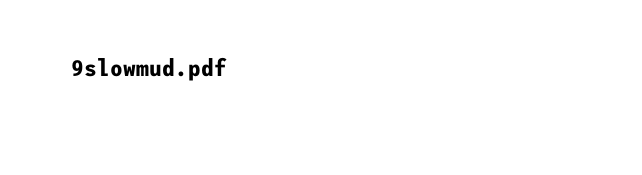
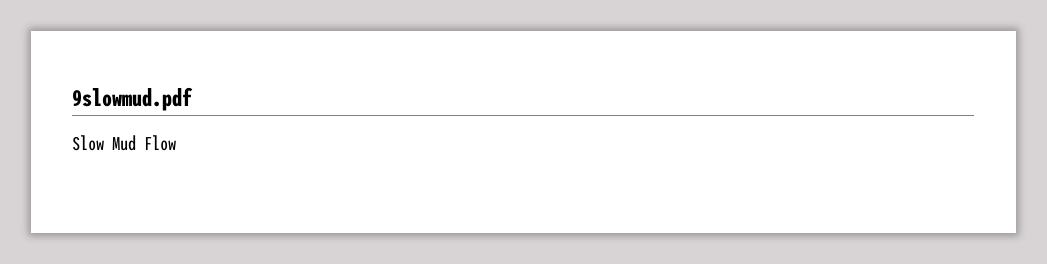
+ Slow Mud Flow

